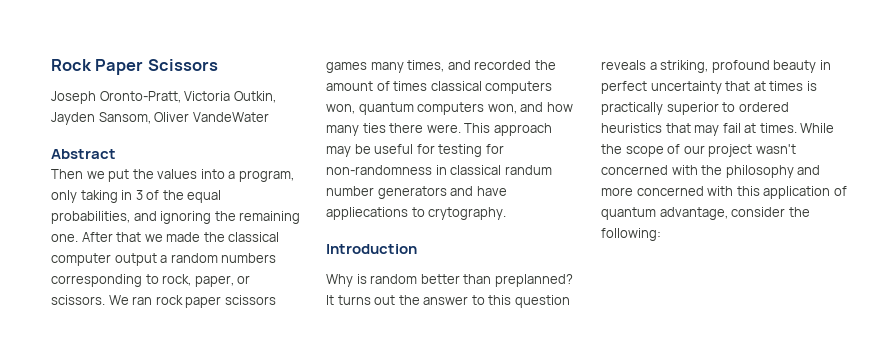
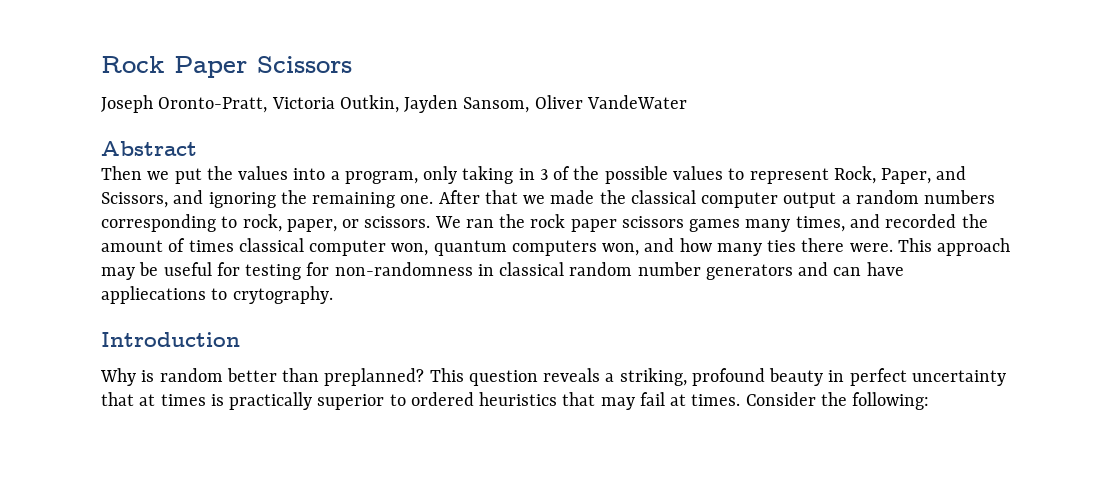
- Then we put the values into a program, only taking in 3 of the equal probabilities, and ignoring the remaining one.
+ Then we put the values into a program, only taking in 3 of the possible values to represent Rock, Paper, and Scissors, and ignoring the remaining one.
- We ran rock paper scissors games many times, and recorded the amount of times classical computers won, quantum computers won, and how many ties there were.
+ We ran the rock paper scissors games many times, and recorded the amount of times classical computer won, quantum computers won, and how many ties there were.
- This approach may be useful for testing for non-randomness in classical randum number generators and have appliecations to crytography.
+ This approach may be useful for testing for non-randomness in classical random number generators and can have appliecations to crytography.
- It turns out the answer to this question reveals a striking, profound beauty in perfect uncertainty that at times is practically superior to ordered heuristics that may fail at times.
+ This question reveals a striking, profound beauty in perfect uncertainty that at times is practically superior to ordered heuristics that may fail at times.
- While the scope of our project wasn't concerned with the philosophy and more concerned with this application of quantum advantage, consider the following:
+ Consider the following:

